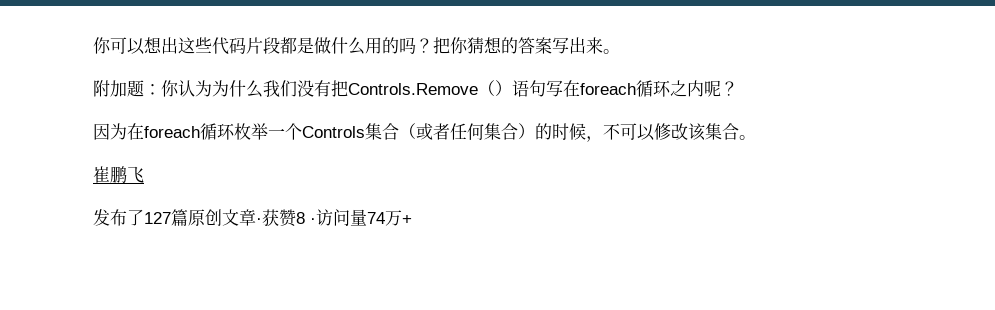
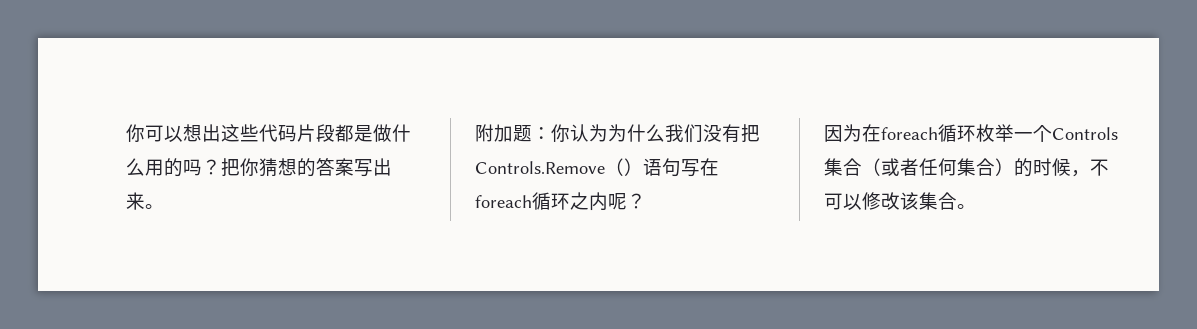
- 崔鹏飞
- 发布了127篇原创文章·获赞8 ·访问量74万+

